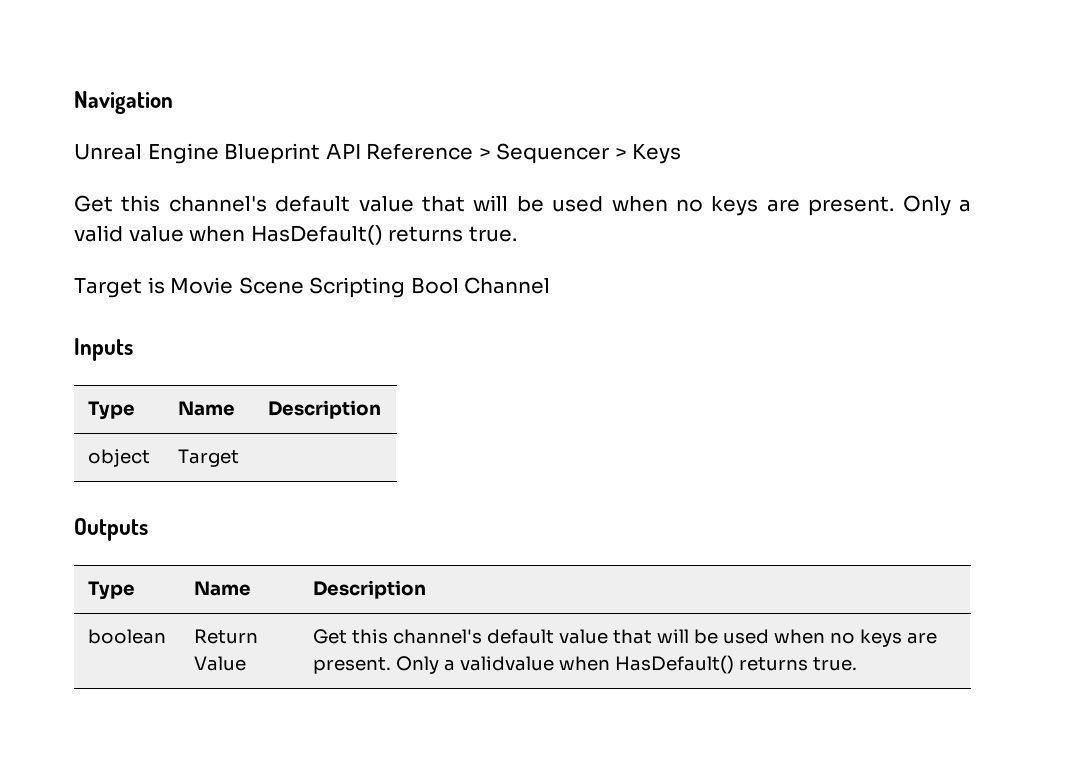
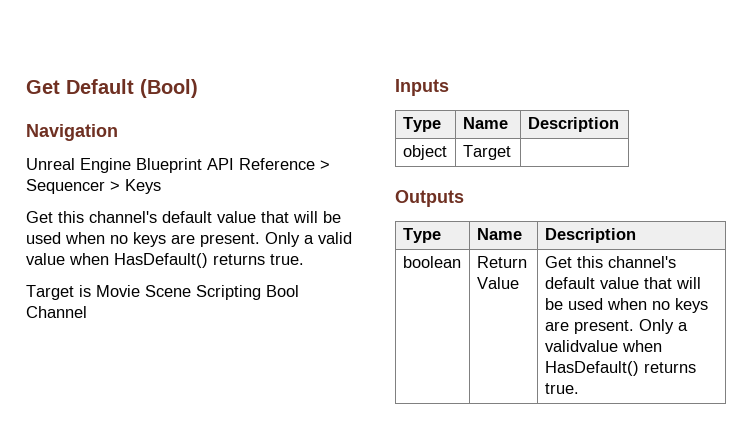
+ Get Default (Bool)

